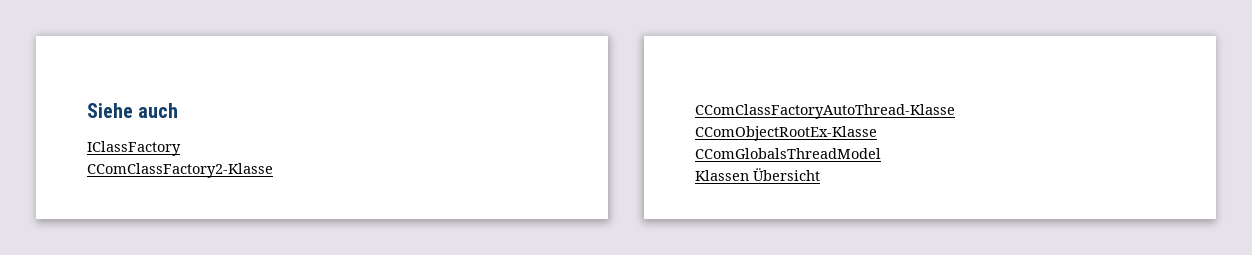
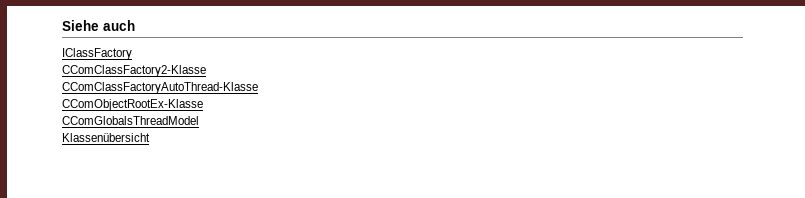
- Klassen Übersicht
+ Klassenübersicht

